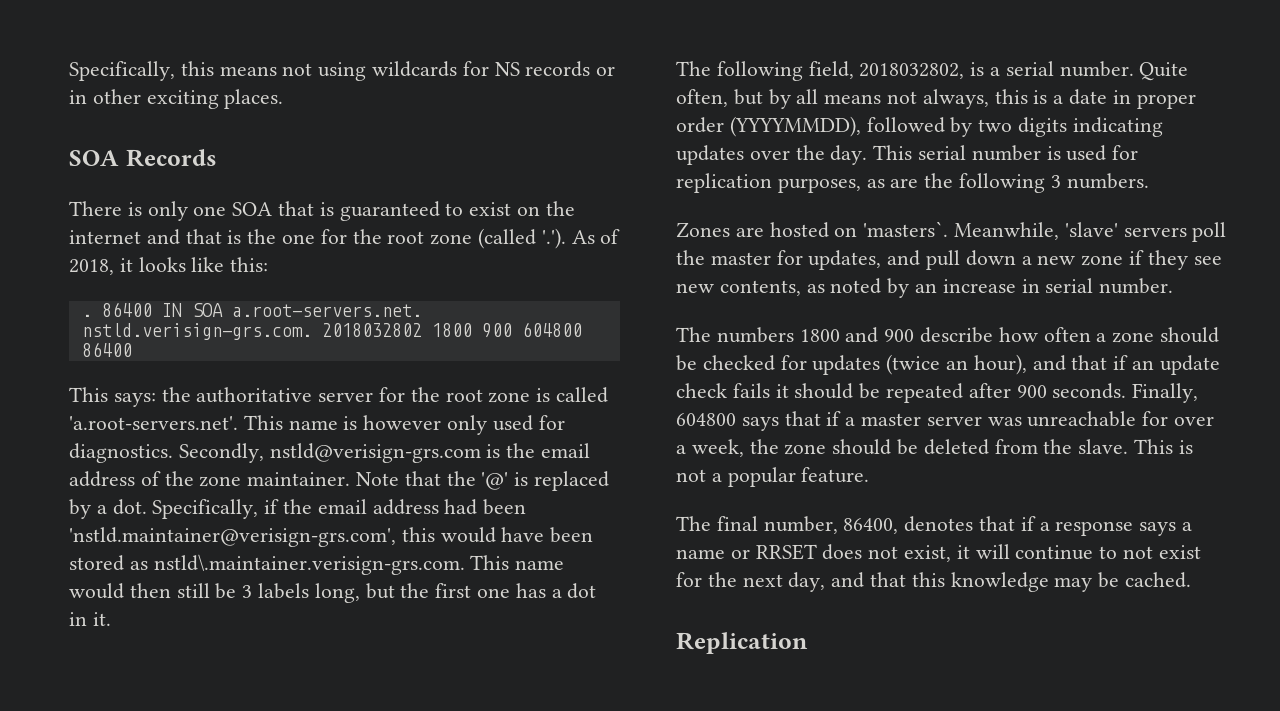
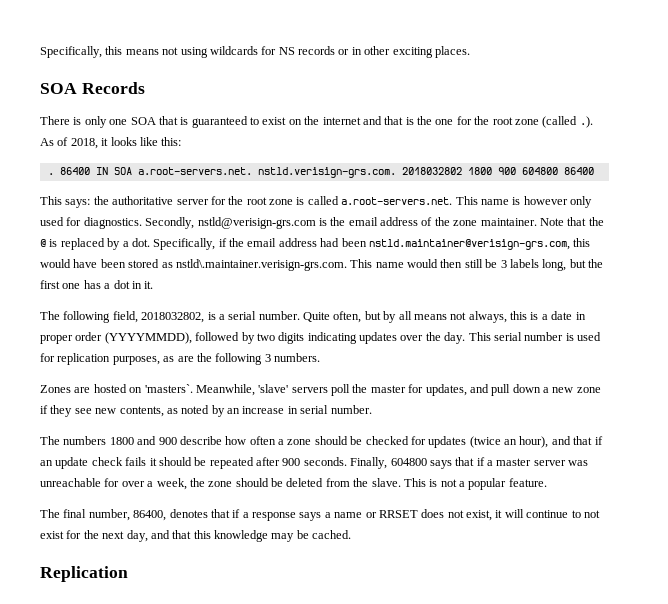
- There is only one SOA that is guaranteed to exist on the internet and that is the one for the root zone (called '.'). As of 2018, it looks like this:
+ There is only one SOA that is guaranteed to exist on the internet and that is the one for the root zone (called .). As of 2018, it looks like this:
- This says: the authoritative server for the root zone is called 'a.root-servers.net'. This name is however only used for diagnostics.
+ This says: the authoritative server for the root zone is called a.root-servers.net. This name is however only used for diagnostics.
- Note that the '@' is replaced by a dot.
+ Note that the @ is replaced by a dot.
- Specifically, if the email address had been 'nstld.maintainer@verisign-grs.com', this would have been stored as nstld\.maintainer.verisign-grs.com. This name would then still be 3 labels long, but the first one has a dot in it.
+ Specifically, if the email address had been nstld.maintainer@verisign-grs.com, this would have been stored as nstld\.maintainer.verisign-grs.com. This name would then still be 3 labels long, but the first one has a dot in it.

